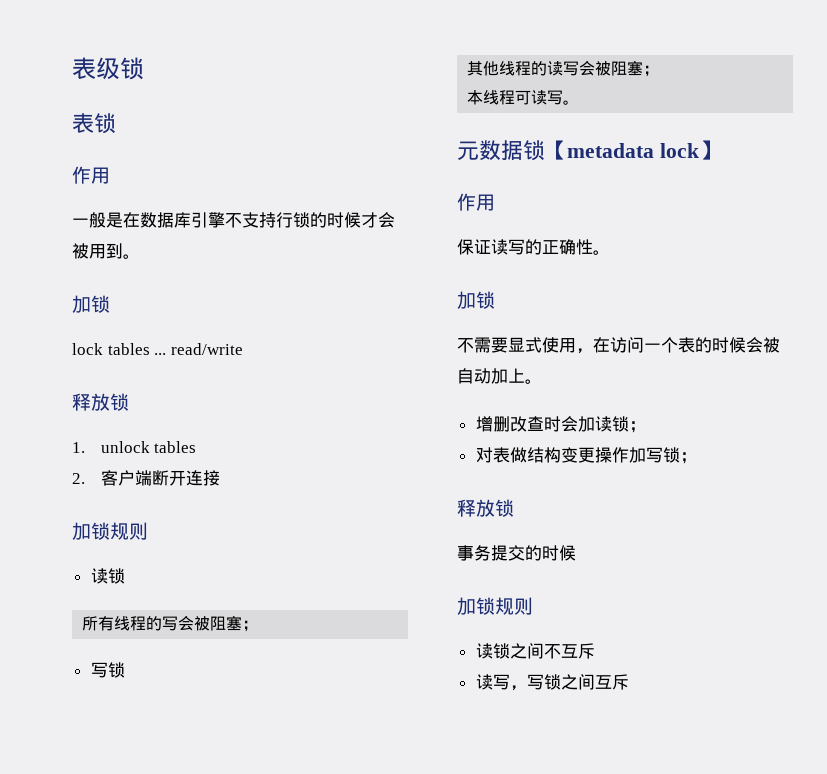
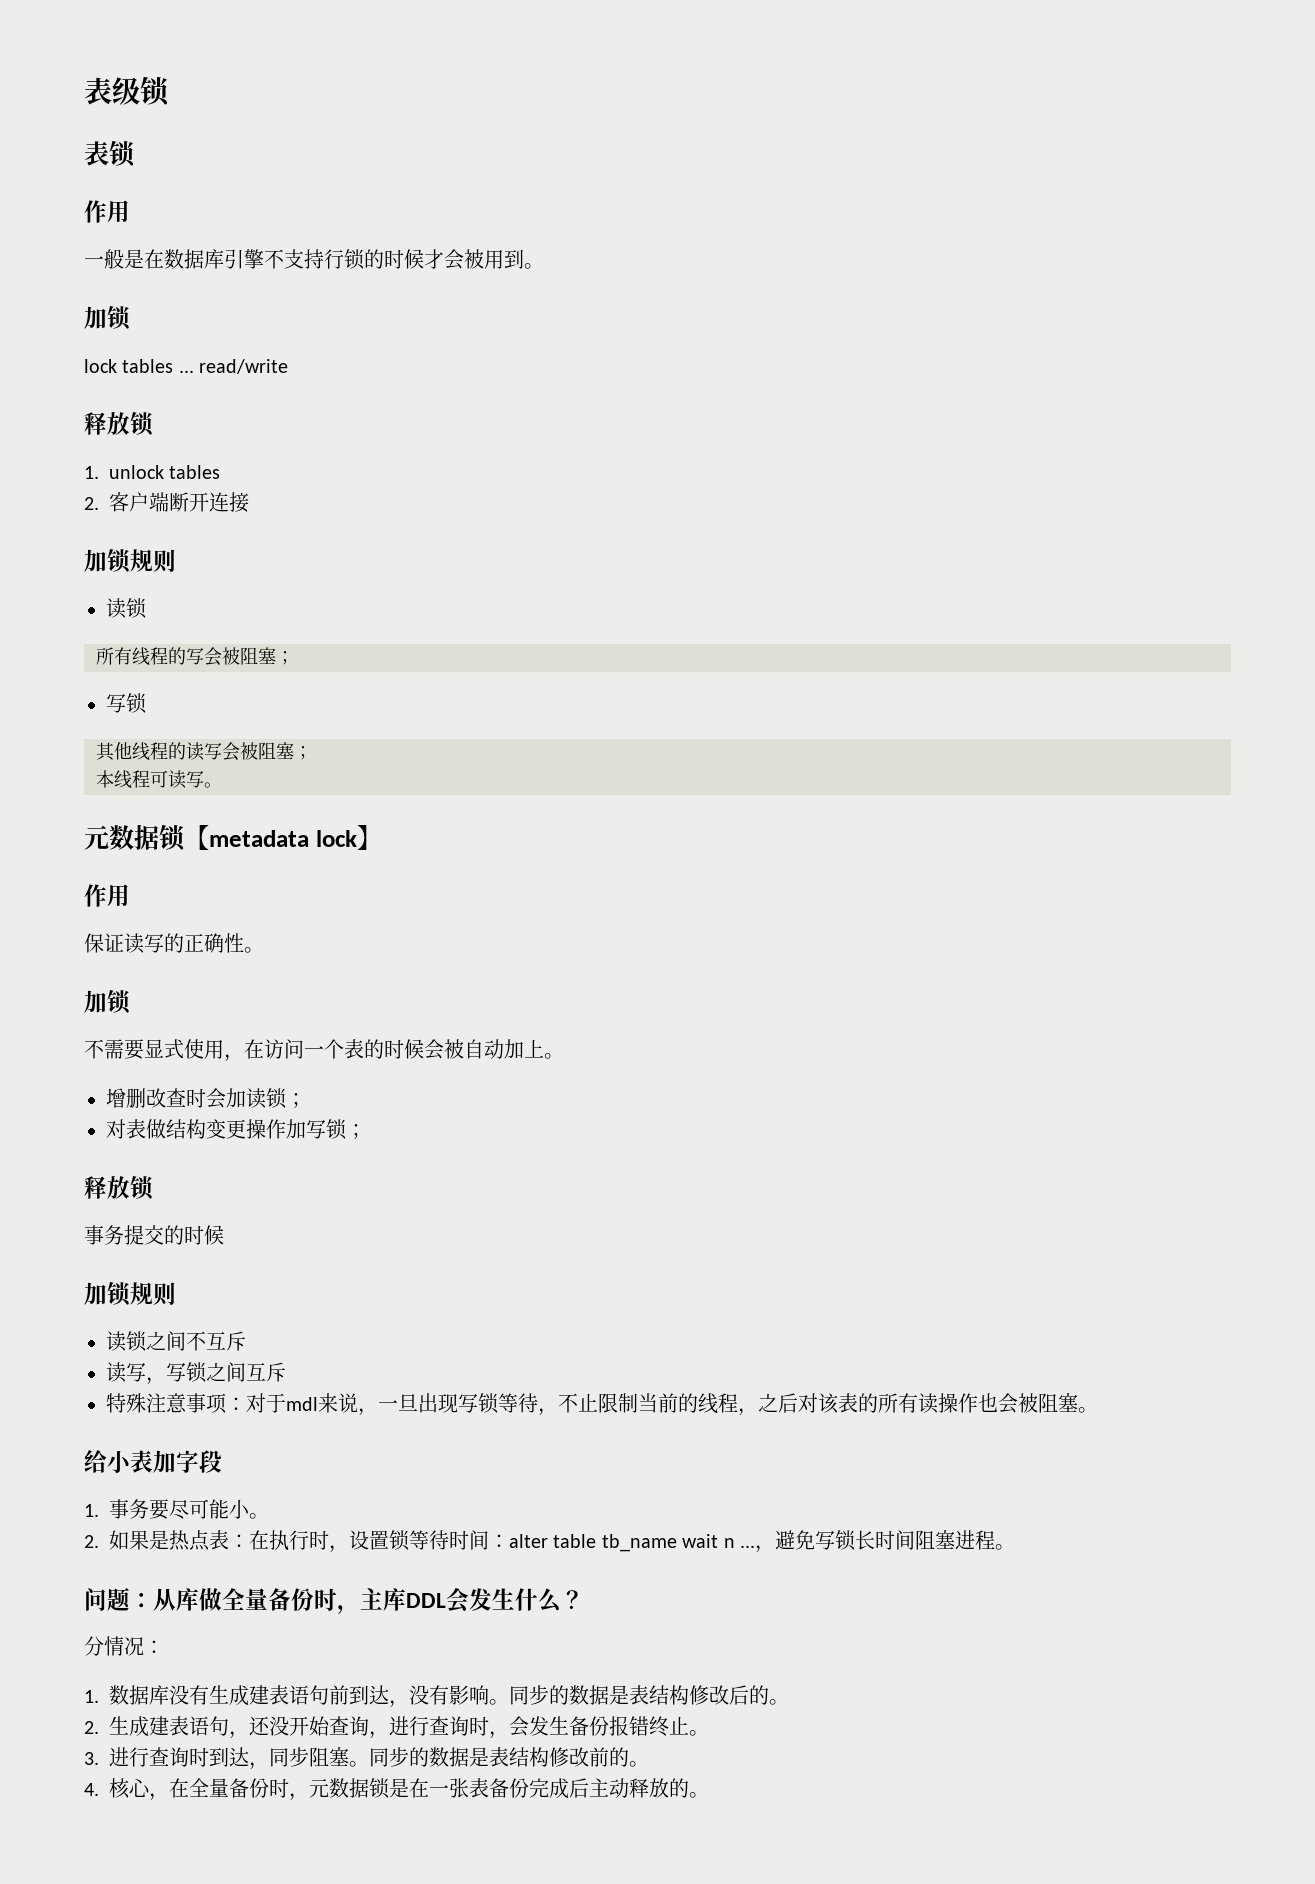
+ 特殊注意事项：对于mdl来说，一旦出现写锁等待，不止限制当前的线程，之后对该表的所有读操作也会被阻塞。
+ 给小表加字段
+ 1.事务要尽可能小。
+ 2.如果是热点表：在执行时，设置锁等待时间：alter table tb_name wait n ...，避免写锁长时间阻塞进程。
+ 问题：从库做全量备份时，主库DDL会发生什么？
+ 分情况：
+ 1.数据库没有生成建表语句前到达，没有影响。同步的数据是表结构修改后的。
+ 2.生成建表语句，还没开始查询，进行查询时，会发生备份报错终止。
+ 3.进行查询时到达，同步阻塞。同步的数据是表结构修改前的。
+ 4.核心，在全量备份时，元数据锁是在一张表备份完成后主动释放的。

